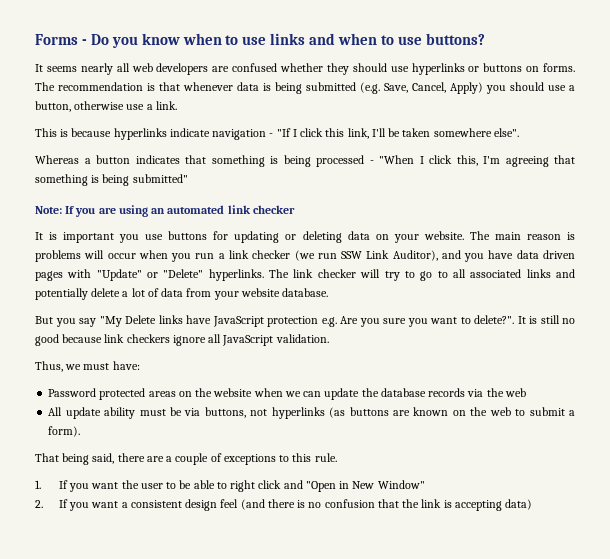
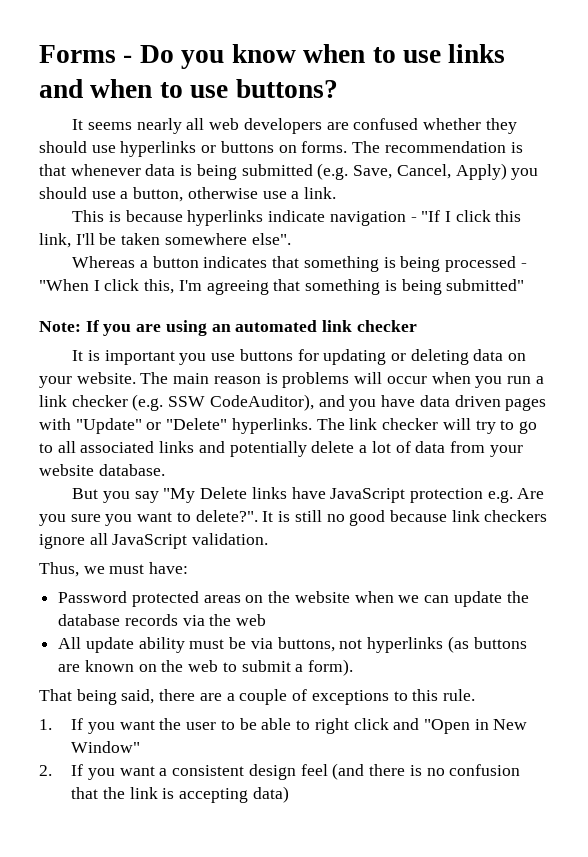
- The main reason is problems will occur when you run a link checker (we run SSW Link Auditor), and you have data driven pages with "Update" or "Delete" hyperlinks.
+ The main reason is problems will occur when you run a link checker (e.g. SSW CodeAuditor), and you have data driven pages with "Update" or "Delete" hyperlinks.

